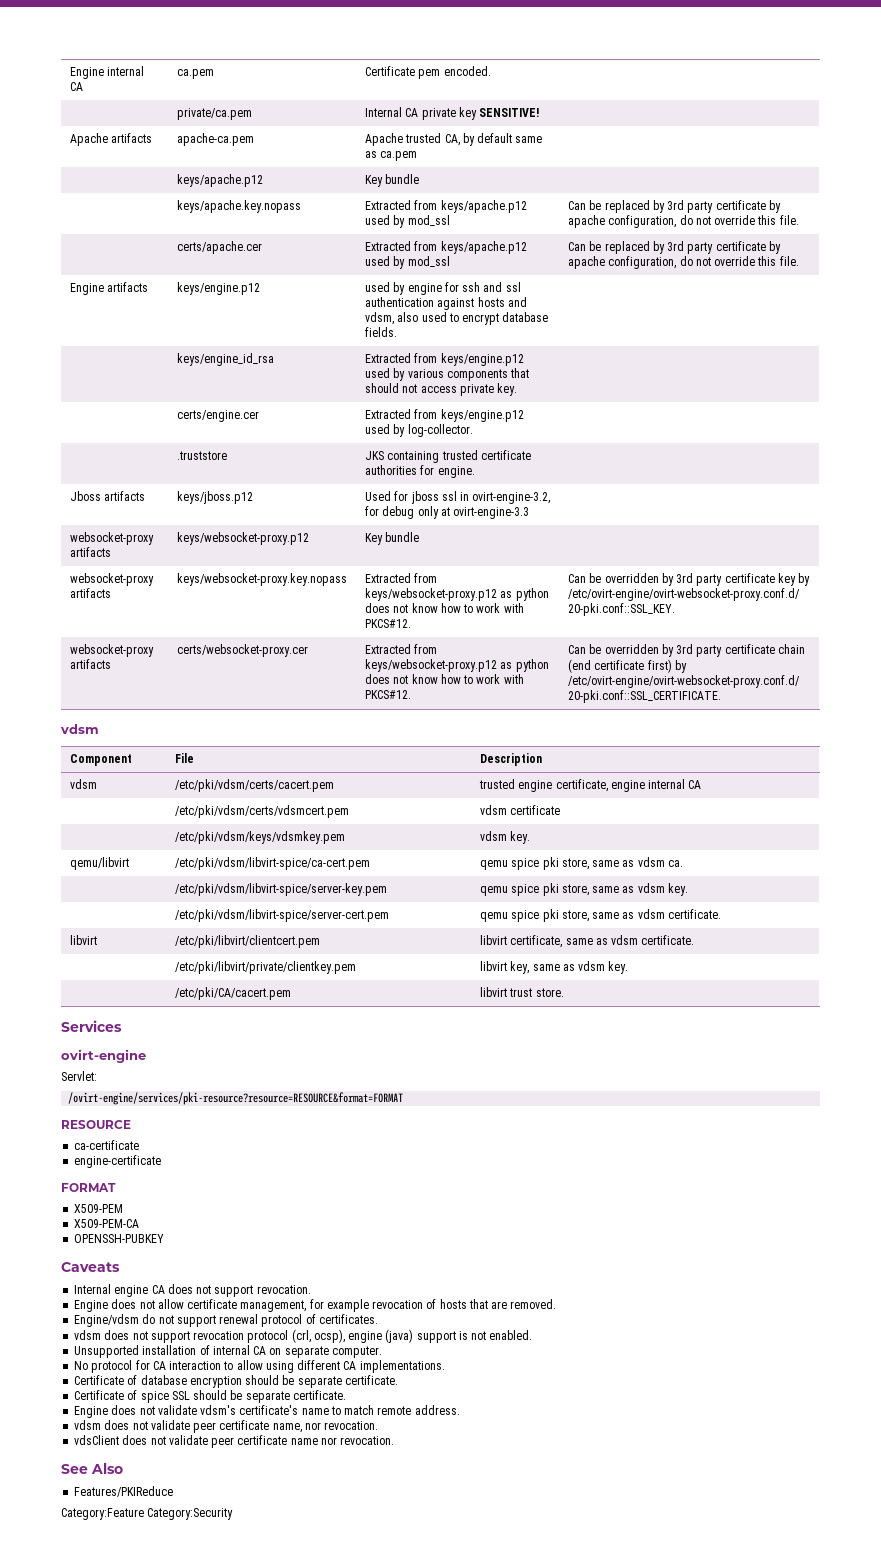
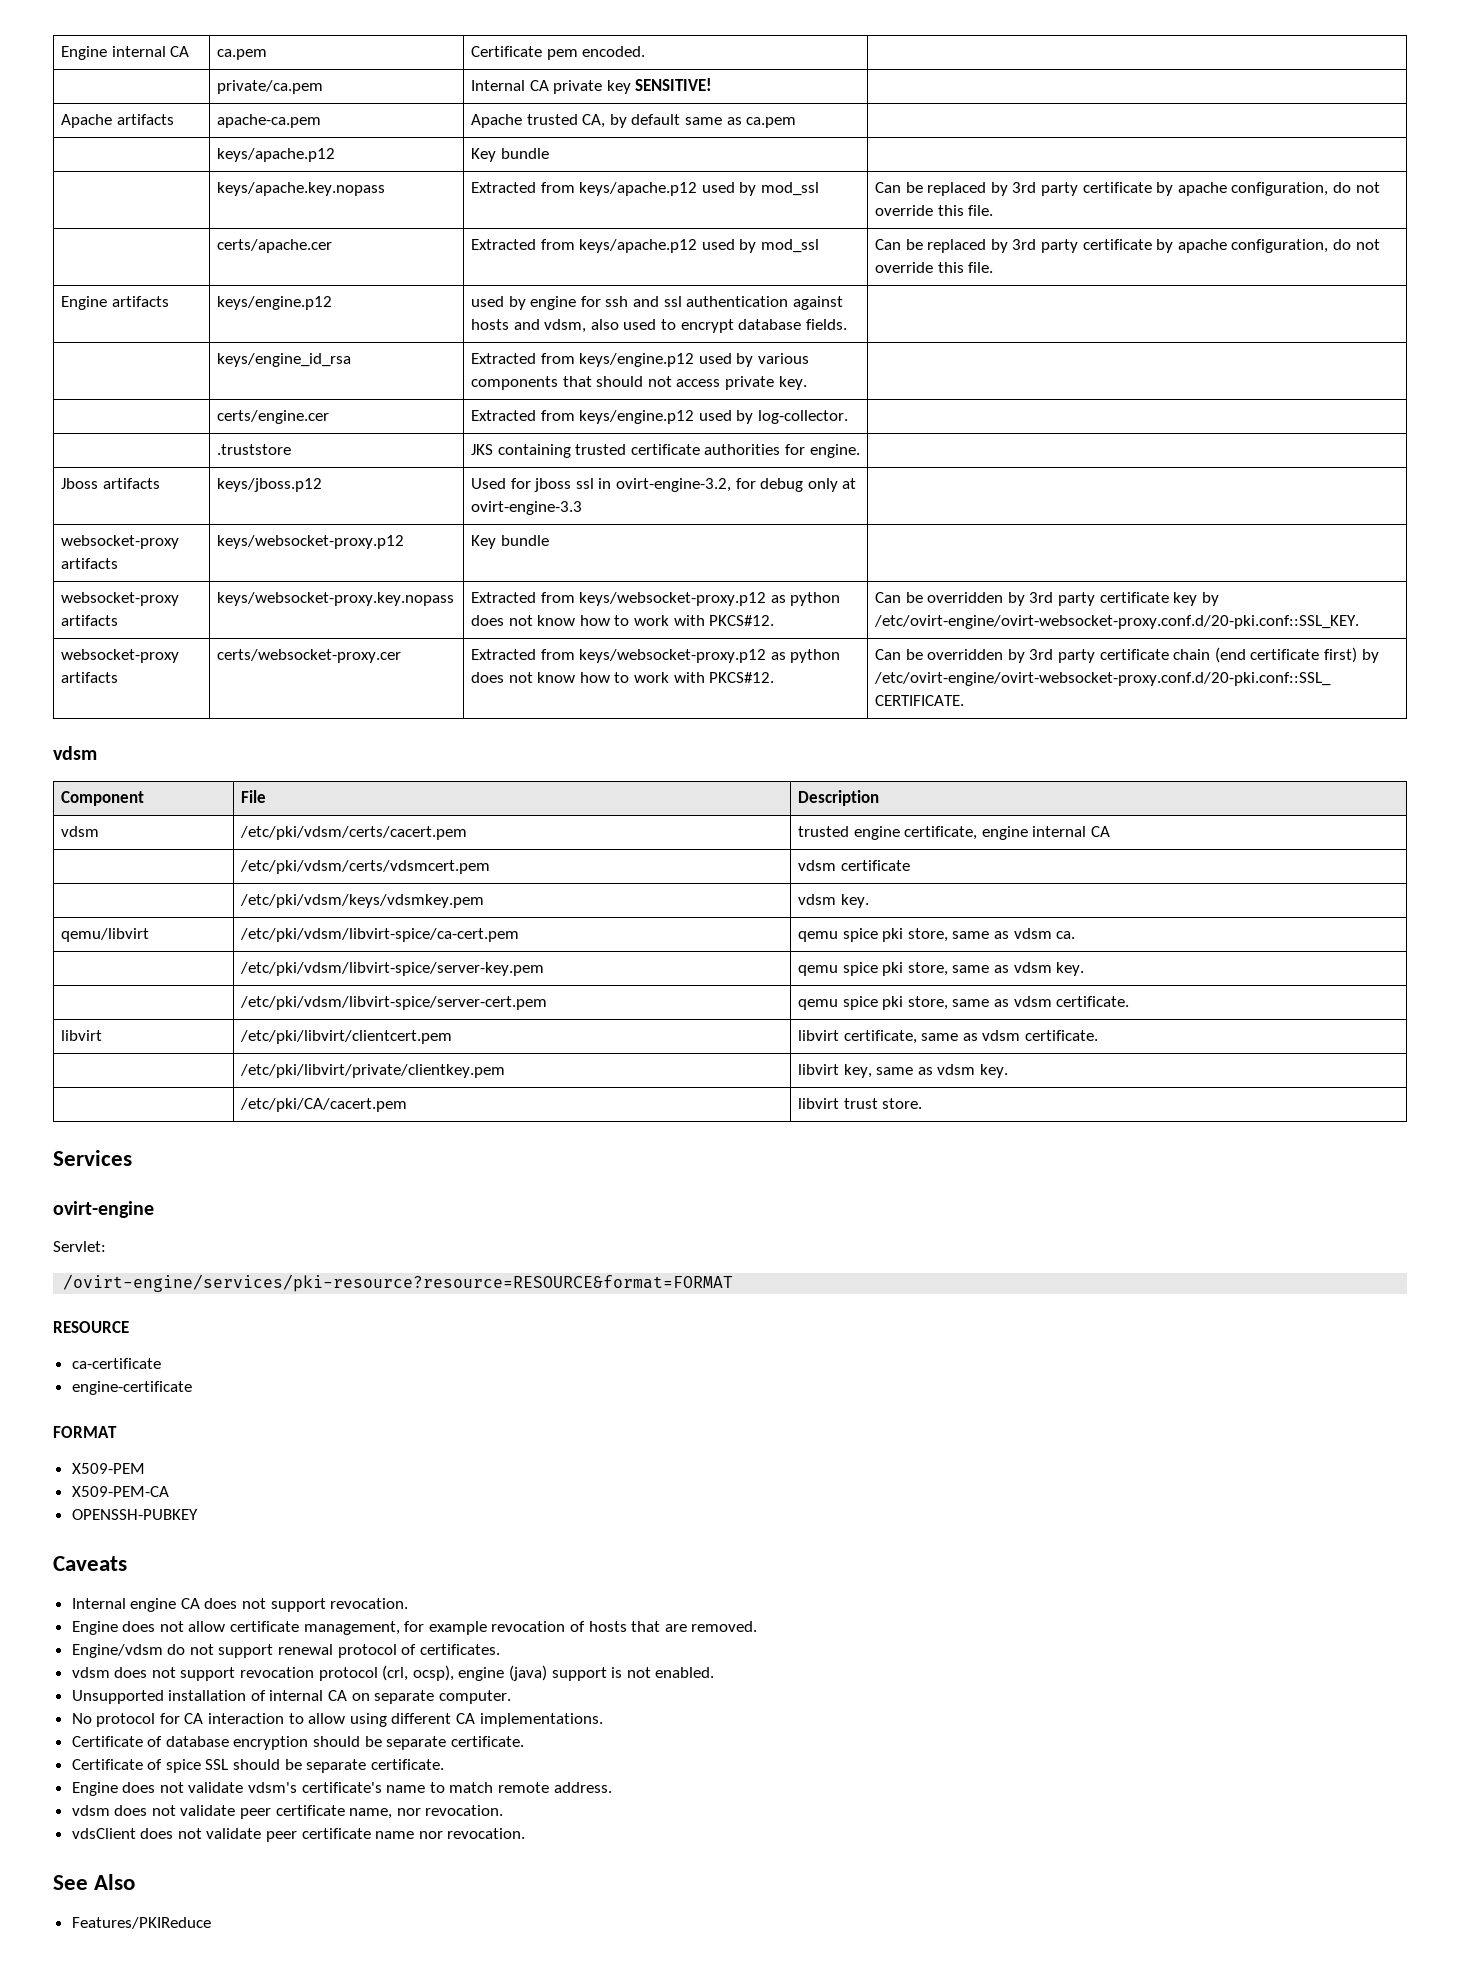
- Category:Feature Category:Security

